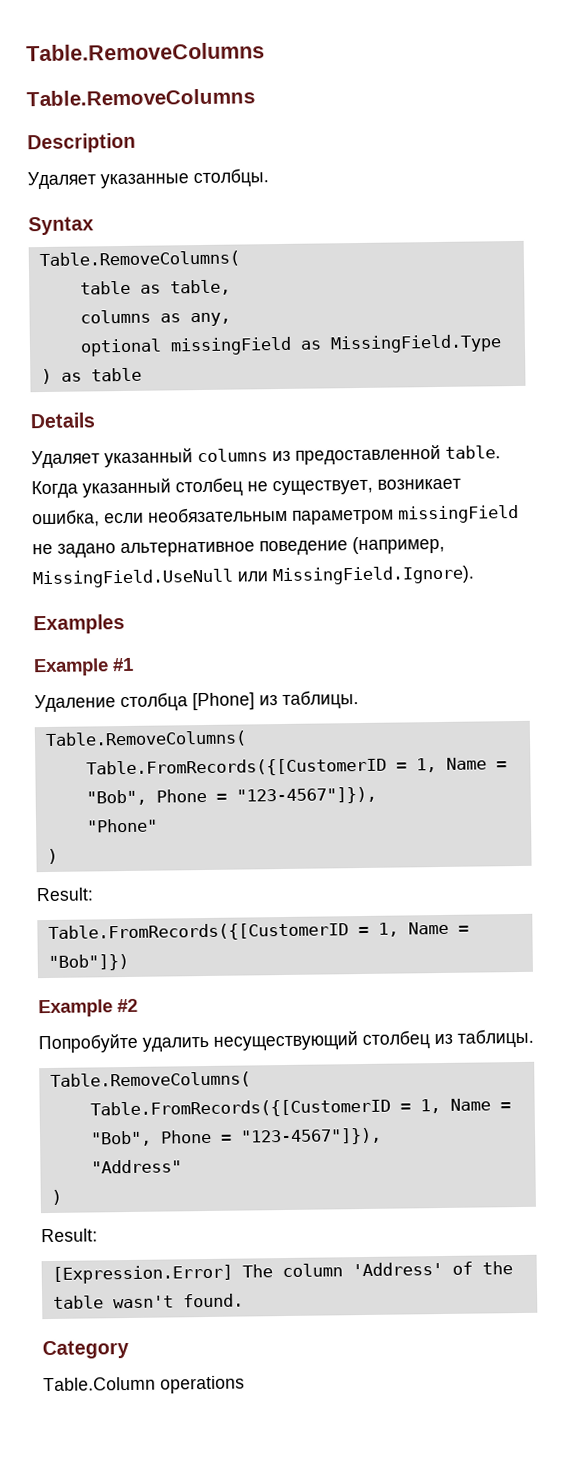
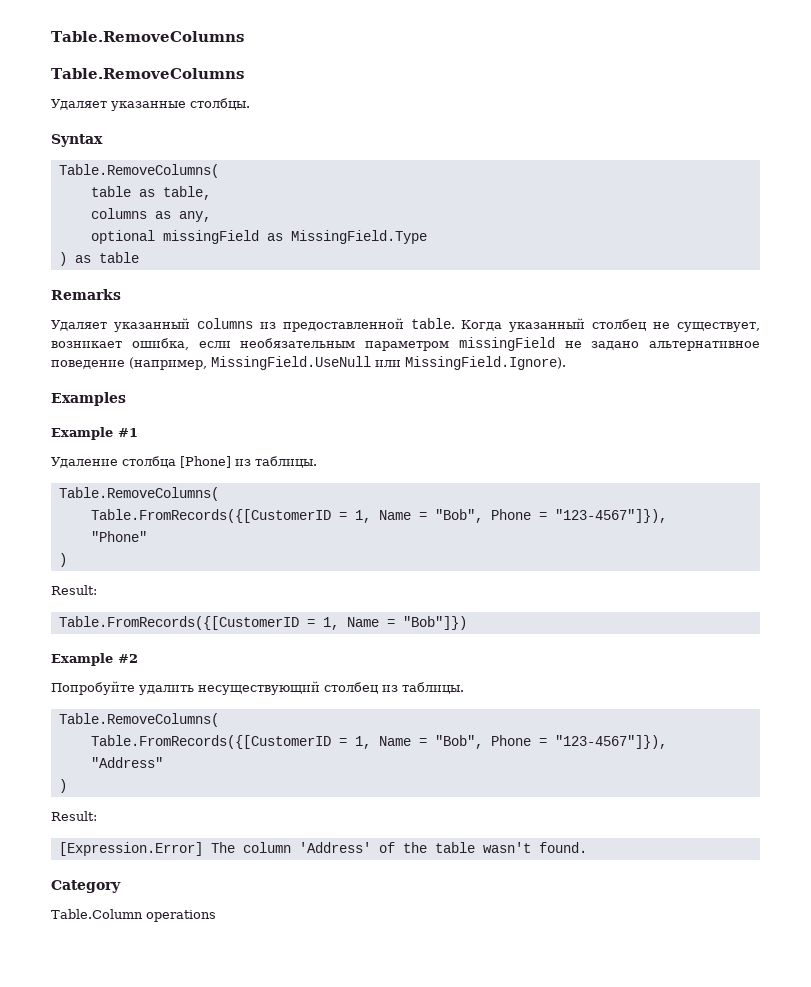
- Description
- Details
+ Remarks

